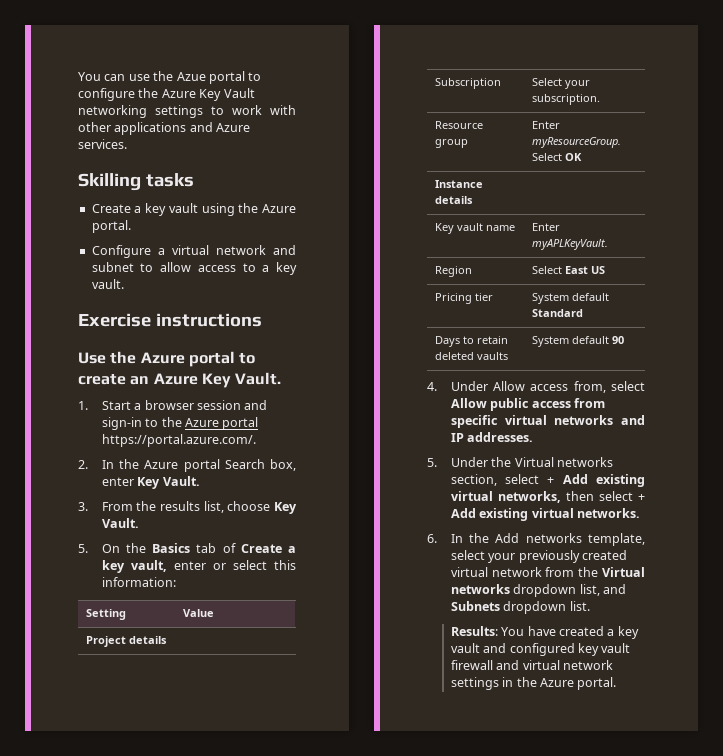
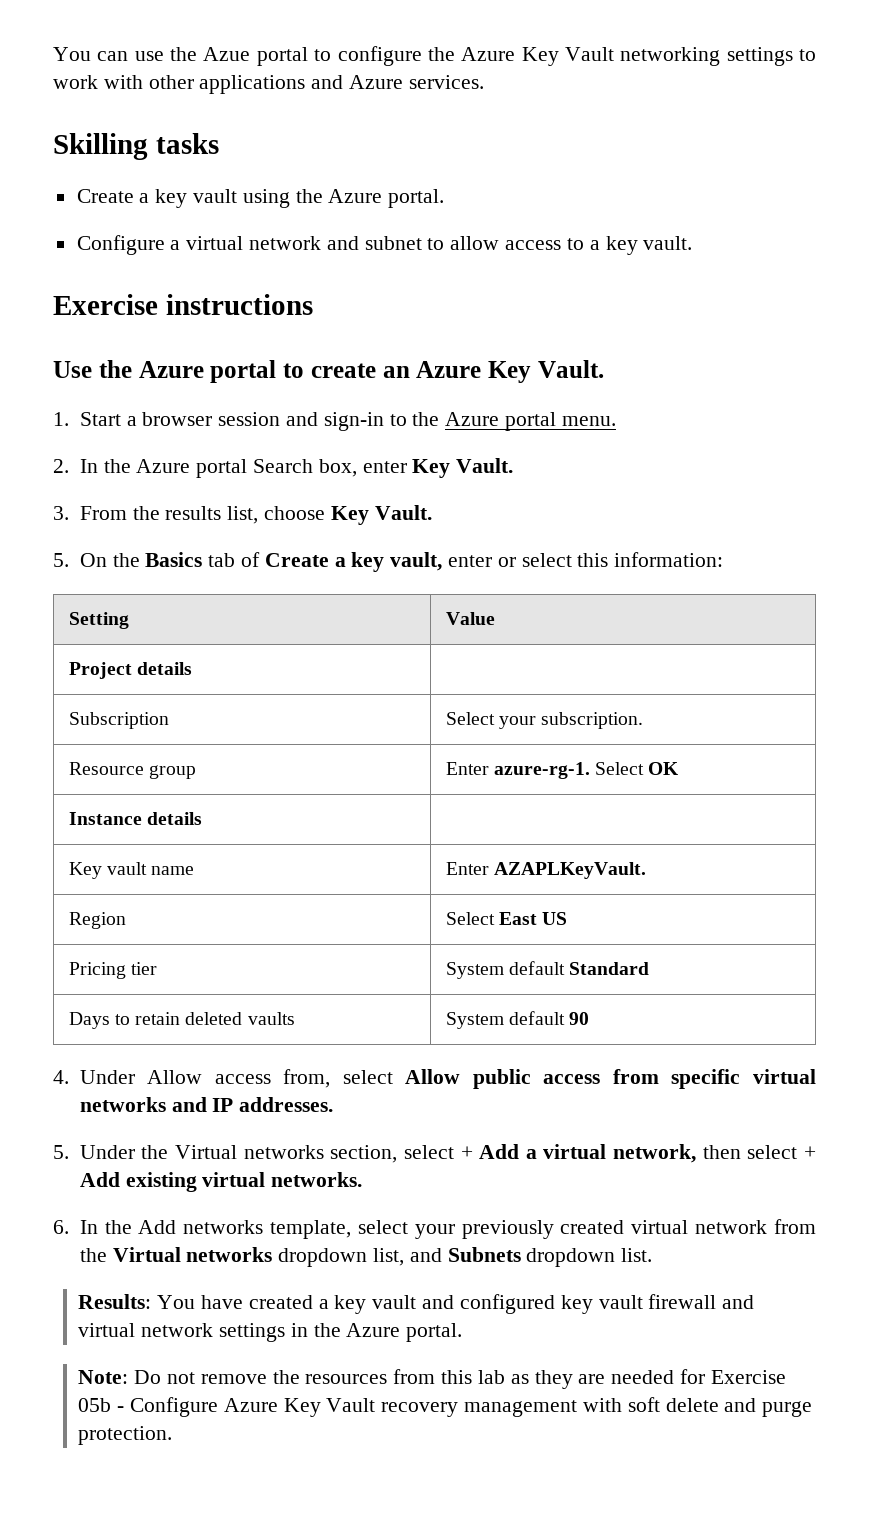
- 1. Start a browser session and sign-in to the Azure portal https://portal.azure.com/.
+ 1. Start a browser session and sign-in to the Azure portal menu.
- Resource group | Enter myResourceGroup. Select OK
+ Resource group | Enter azure-rg-1. Select OK
- Key vault name | Enter myAPLKeyVault.
+ Key vault name | Enter AZAPLKeyVault.
- 5. Under the Virtual networks section, select + Add existing virtual networks, then select + Add existing virtual networks.
+ 5. Under the Virtual networks section, select + Add a virtual network, then select + Add existing virtual networks.
+ Note: Do not remove the resources from this lab as they are needed for Exercise 05b - Configure Azure Key Vault recovery management with soft delete and purge protection.

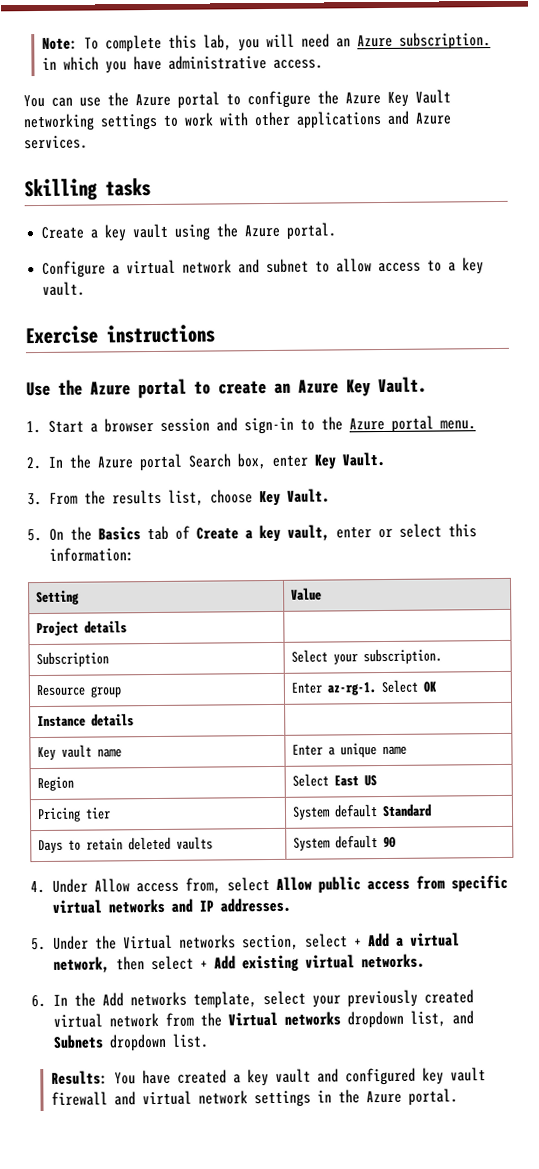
+ Note: To complete this lab, you will need an Azure subscription. in which you have administrative access.
- You can use the Azue portal to configure the Azure Key Vault networking settings to work with other applications and Azure services.
+ You can use the Azure portal to configure the Azure Key Vault networking settings to work with other applications and Azure services.
- Resource group | Enter azure-rg-1. Select OK
+ Resource group | Enter az-rg-1. Select OK
- Key vault name | Enter AZAPLKeyVault.
+ Key vault name | Enter a unique name
- Note: Do not remove the resources from this lab as they are needed for Exercise 05b - Configure Azure Key Vault recovery management with soft delete and purge protection.

